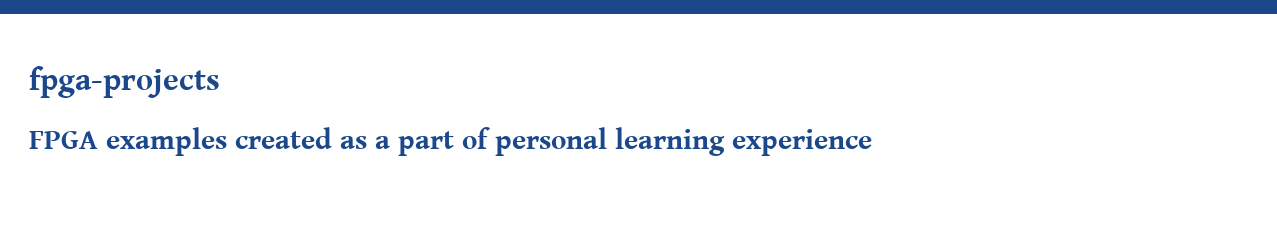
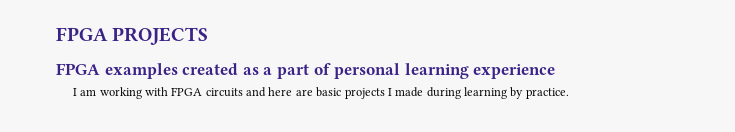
- fpga-projects
+ FPGA PROJECTS
+ I am working with FPGA circuits and here are basic projects I made during learning by practice.

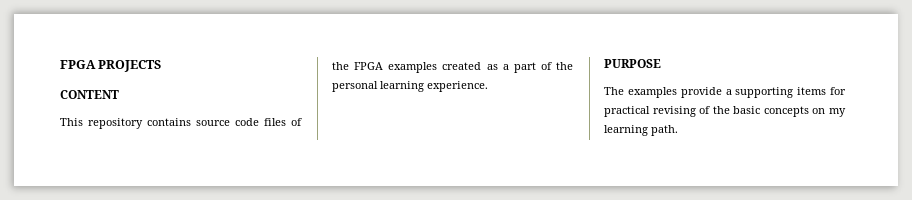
- FPGA examples created as a part of personal learning experience
- I am working with FPGA circuits and here are basic projects I made during learning by practice.
+ CONTENT
+ This repository contains source code files of the FPGA examples created as a part of the personal learning experience.
+ PURPOSE
+ The examples provide a supporting items for practical revising of the basic concepts on my learning path.

